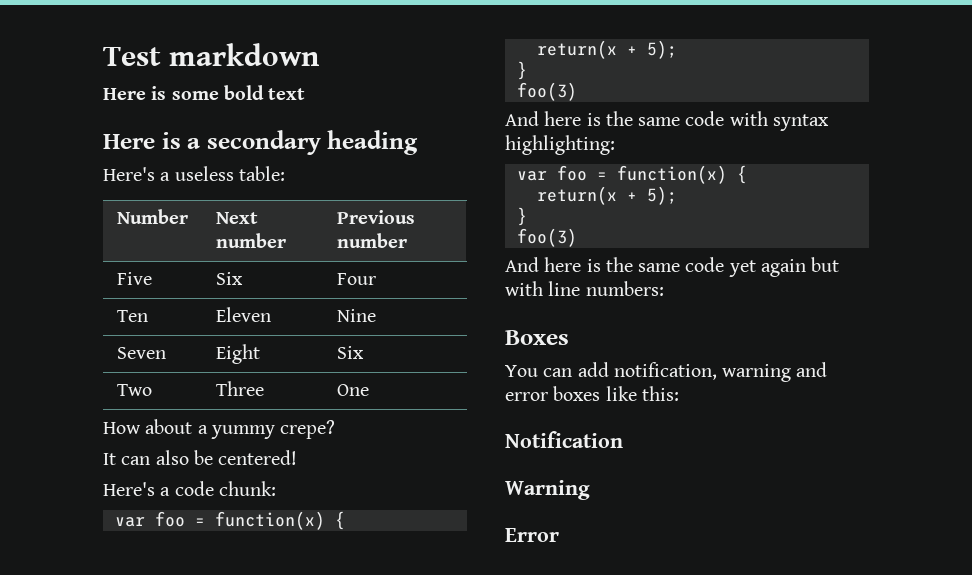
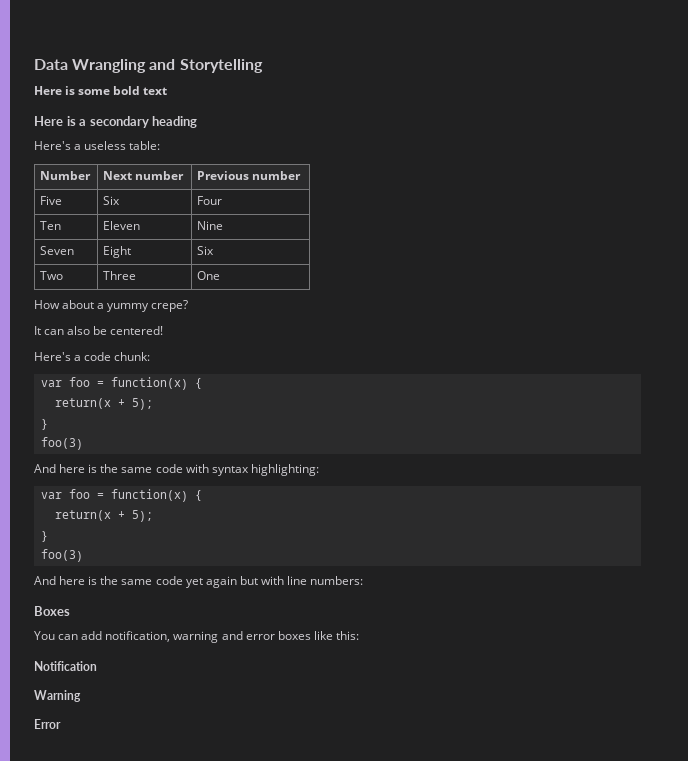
- Test markdown
+ Data Wrangling and Storytelling

